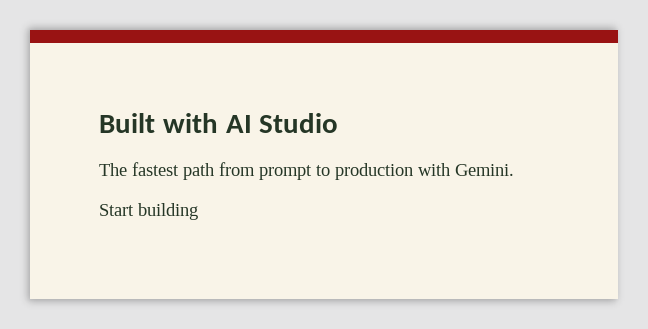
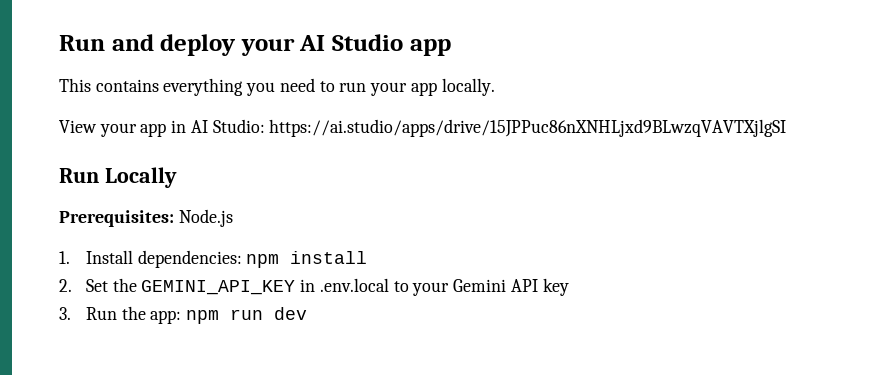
- Built with AI Studio
- The fastest path from prompt to production with Gemini.
- Start building
+ Run and deploy your AI Studio app
+ This contains everything you need to run your app locally.
+ View your app in AI Studio: https://ai.studio/apps/drive/15JPPuc86nXNHLjxd9BLwzqVAVTXjlgSI
+ Run Locally
+ Prerequisites: Node.js
+ 1. Install dependencies: npm install
+ 2. Set the GEMINI_API_KEY in .env.local to your Gemini API key
+ 3. Run the app: npm run dev

